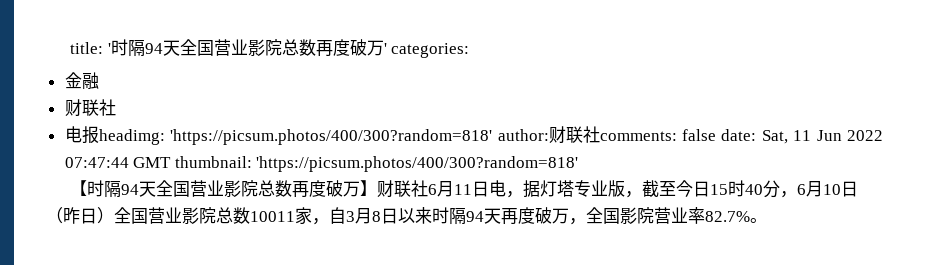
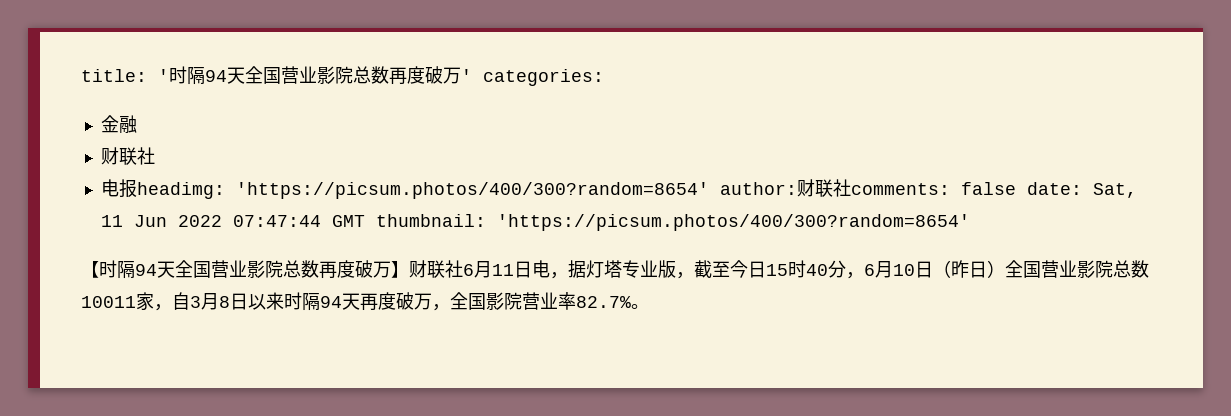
- 电报headimg: 'https://picsum.photos/400/300?random=818' author:财联社comments: false date: Sat, 11 Jun 2022 07:47:44 GMT thumbnail: 'https://picsum.photos/400/300?random=818'
+ 电报headimg: 'https://picsum.photos/400/300?random=8654' author:财联社comments: false date: Sat, 11 Jun 2022 07:47:44 GMT thumbnail: 'https://picsum.photos/400/300?random=8654'

